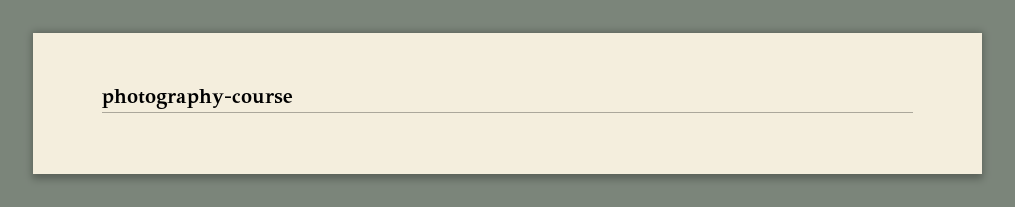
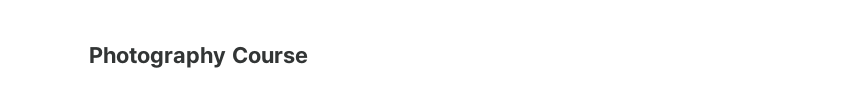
- photography-course
+ Photography Course

